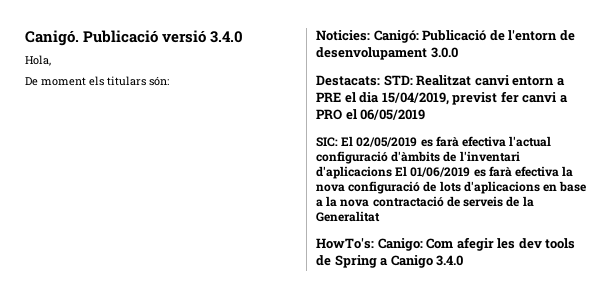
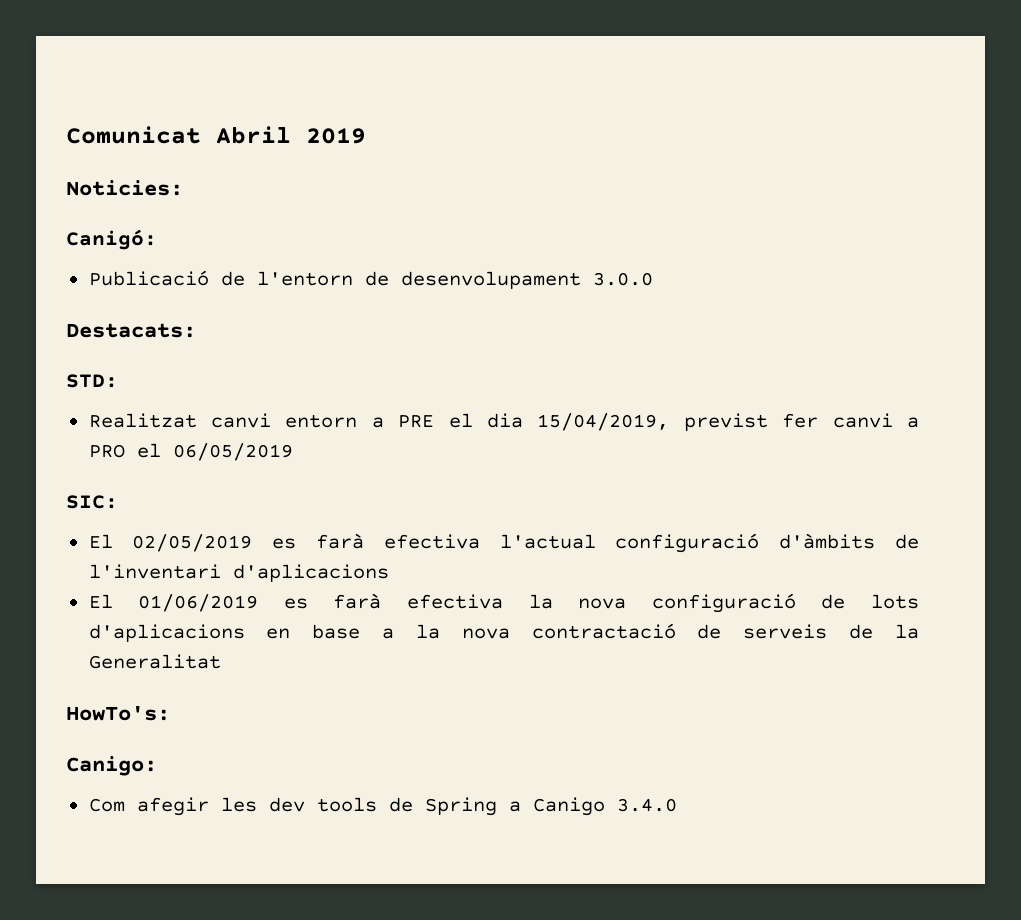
- Canigó. Publicació versió 3.4.0
- Hola,
- De moment els titulars són:
+ Comunicat Abril 2019
- Noticies: Canigó: Publicació de l'entorn de desenvolupament 3.0.0
+ Noticies:
+ Canigó:
+ Publicació de l'entorn de desenvolupament 3.0.0
- Destacats: STD: Realitzat canvi entorn a PRE el dia 15/04/2019, previst fer canvi a PRO el 06/05/2019
+ Destacats:
+ STD:
+ Realitzat canvi entorn a PRE el dia 15/04/2019, previst fer canvi a PRO el 06/05/2019
- SIC: El 02/05/2019 es farà efectiva l'actual configuració d'àmbits de l'inventari d'aplicacions El 01/06/2019 es farà efectiva la nova configuració de lots d'aplicacions en base a la nova contractació de serveis de la Generalitat
+ SIC:
+ El 02/05/2019 es farà efectiva l'actual configuració d'àmbits de l'inventari d'aplicacions
+ El 01/06/2019 es farà efectiva la nova configuració de lots d'aplicacions en base a la nova contractació de serveis de la Generalitat
- HowTo's: Canigo: Com afegir les dev tools de Spring a Canigo 3.4.0
+ HowTo's:
+ Canigo:
+ Com afegir les dev tools de Spring a Canigo 3.4.0

